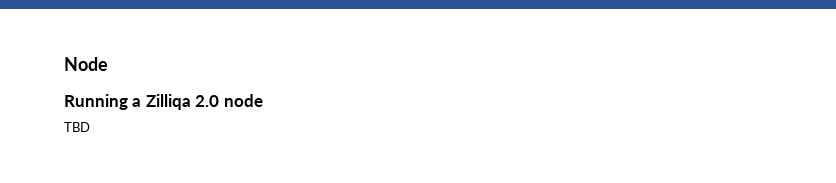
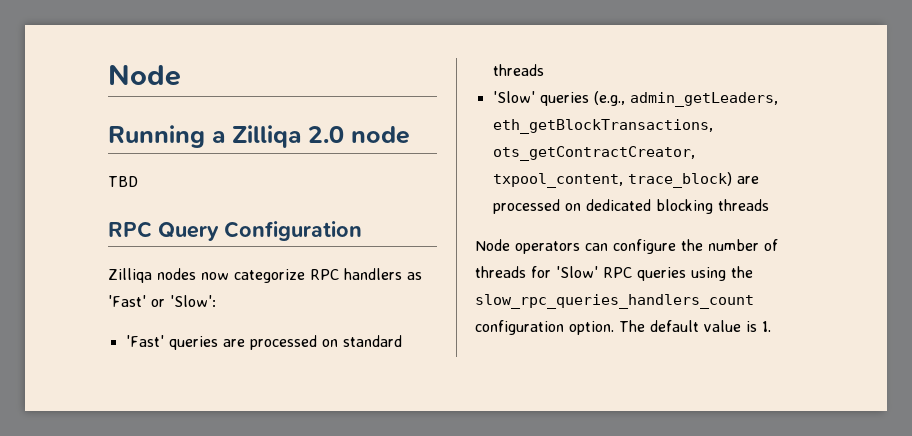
+ RPC Query Configuration
+ Zilliqa nodes now categorize RPC handlers as 'Fast' or 'Slow':
+ 'Fast' queries are processed on standard threads
+ 'Slow' queries (e.g., admin_getLeaders, eth_getBlockTransactions, ots_getContractCreator, txpool_content, trace_block) are processed on dedicated blocking threads
+ Node operators can configure the number of threads for 'Slow' RPC queries using the slow_rpc_queries_handlers_count configuration option. The default value is 1.

